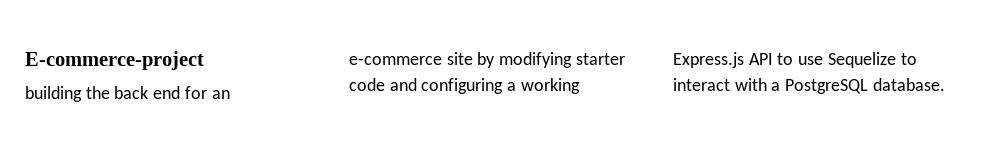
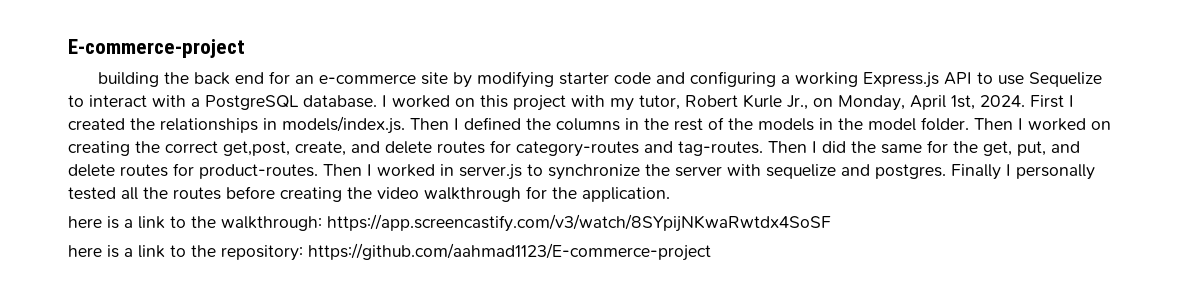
+ I worked on this project with my tutor, Robert Kurle Jr., on Monday, April 1st, 2024. First I created the relationships in models/index.js. Then I defined the columns in the rest of the models in the model folder. Then I worked on creating the correct get,post, create, and delete routes for category-routes and tag-routes. Then I did the same for the get, put, and delete routes for product-routes. Then I worked in server.js to synchronize the server with sequelize and postgres. Finally I personally tested all the routes before creating the video walkthrough for the application.
+ here is a link to the walkthrough: https://app.screencastify.com/v3/watch/8SYpijNKwaRwtdx4SoSF
+ here is a link to the repository: https://github.com/aahmad1123/E-commerce-project

